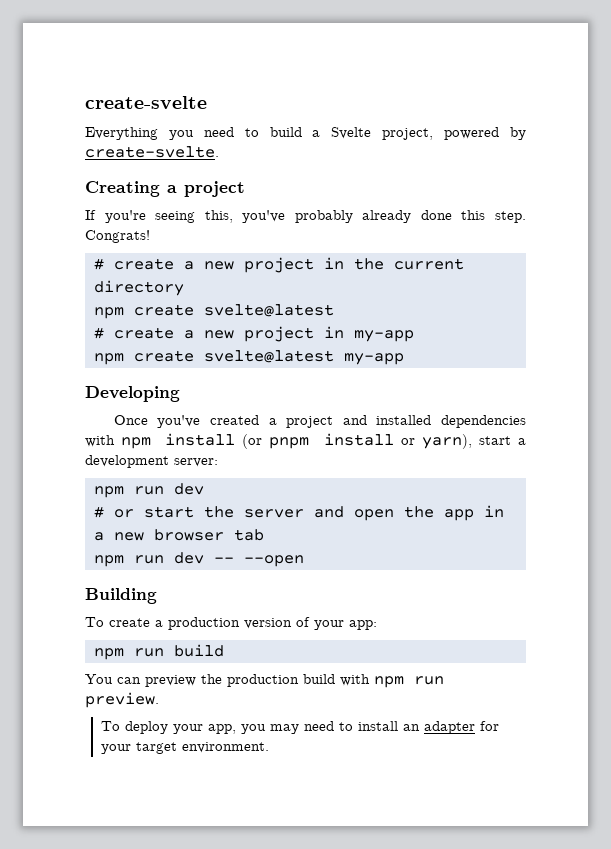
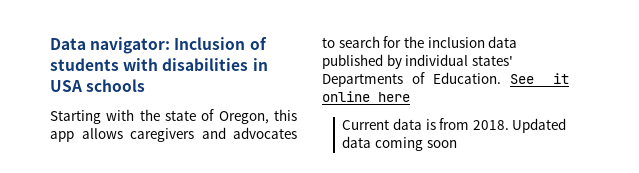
- create-svelte
- Everything you need to build a Svelte project, powered by create-svelte.
- Creating a project
- If you're seeing this, you've probably already done this step. Congrats!
- # create a new project in the current directory
- npm create svelte@latest
- # create a new project in my-app
- npm create svelte@latest my-app
- Developing
- Once you've created a project and installed dependencies with npm install (or pnpm install or yarn), start a development server:
- npm run dev
- # or start the server and open the app in a new browser tab
- npm run dev -- --open
- Building
- To create a production version of your app:
- npm run build
- You can preview the production build with npm run preview.
- To deploy your app, you may need to install an adapter for your target environment.
+ Data navigator: Inclusion of students with disabilities in USA schools
+ Starting with the state of Oregon, this app allows caregivers and advocates to search for the inclusion data published by individual states' Departments of Education. See it online here
+ Current data is from 2018. Updated data coming soon

